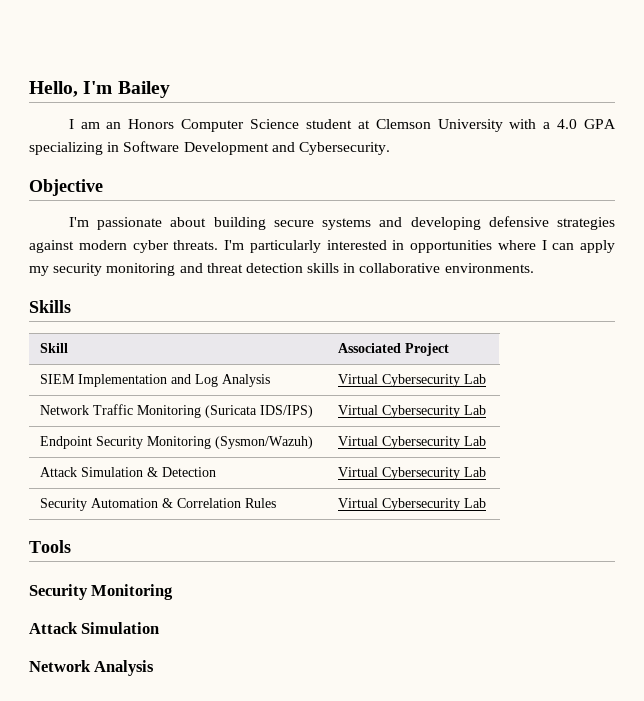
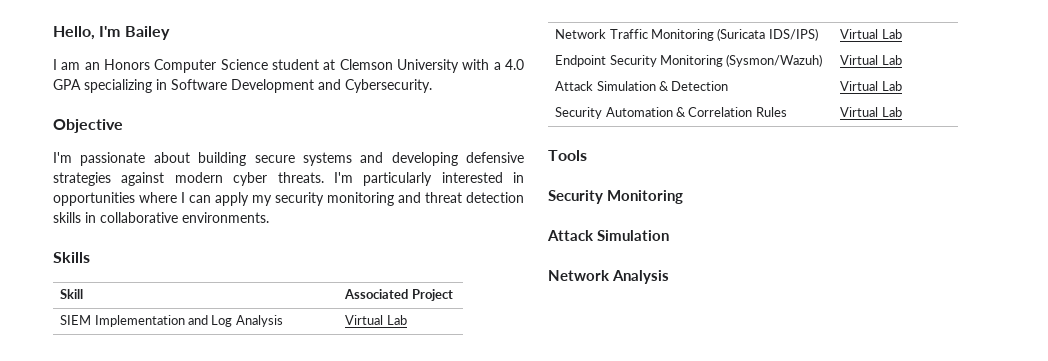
- SIEM Implementation and Log Analysis | Virtual Cybersecurity Lab
+ SIEM Implementation and Log Analysis | Virtual Lab
- Network Traffic Monitoring (Suricata IDS/IPS) | Virtual Cybersecurity Lab
+ Network Traffic Monitoring (Suricata IDS/IPS) | Virtual Lab
- Endpoint Security Monitoring (Sysmon/Wazuh) | Virtual Cybersecurity Lab
+ Endpoint Security Monitoring (Sysmon/Wazuh) | Virtual Lab
- Attack Simulation & Detection | Virtual Cybersecurity Lab
+ Attack Simulation & Detection | Virtual Lab
- Security Automation & Correlation Rules | Virtual Cybersecurity Lab
+ Security Automation & Correlation Rules | Virtual Lab

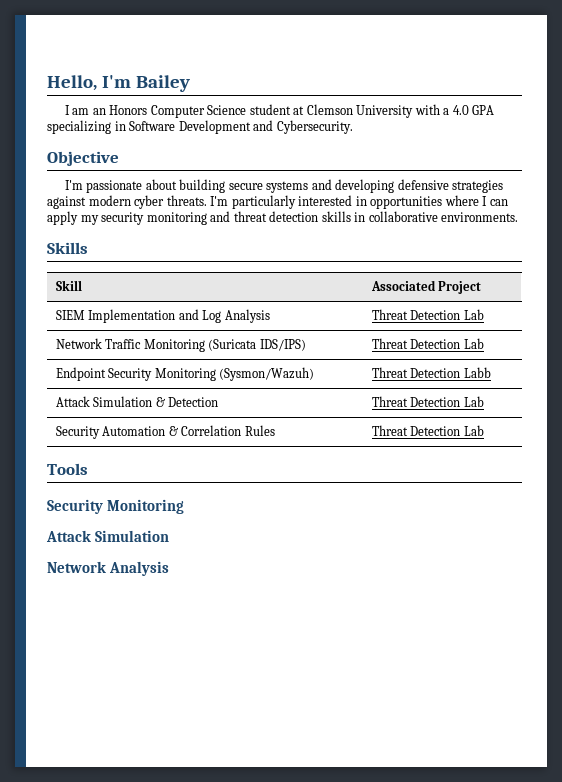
- SIEM Implementation and Log Analysis | Virtual Lab
+ SIEM Implementation and Log Analysis | Threat Detection Lab
- Network Traffic Monitoring (Suricata IDS/IPS) | Virtual Lab
+ Network Traffic Monitoring (Suricata IDS/IPS) | Threat Detection Lab
- Endpoint Security Monitoring (Sysmon/Wazuh) | Virtual Lab
+ Endpoint Security Monitoring (Sysmon/Wazuh) | Threat Detection Labb
- Attack Simulation & Detection | Virtual Lab
+ Attack Simulation & Detection | Threat Detection Lab
- Security Automation & Correlation Rules | Virtual Lab
+ Security Automation & Correlation Rules | Threat Detection Lab

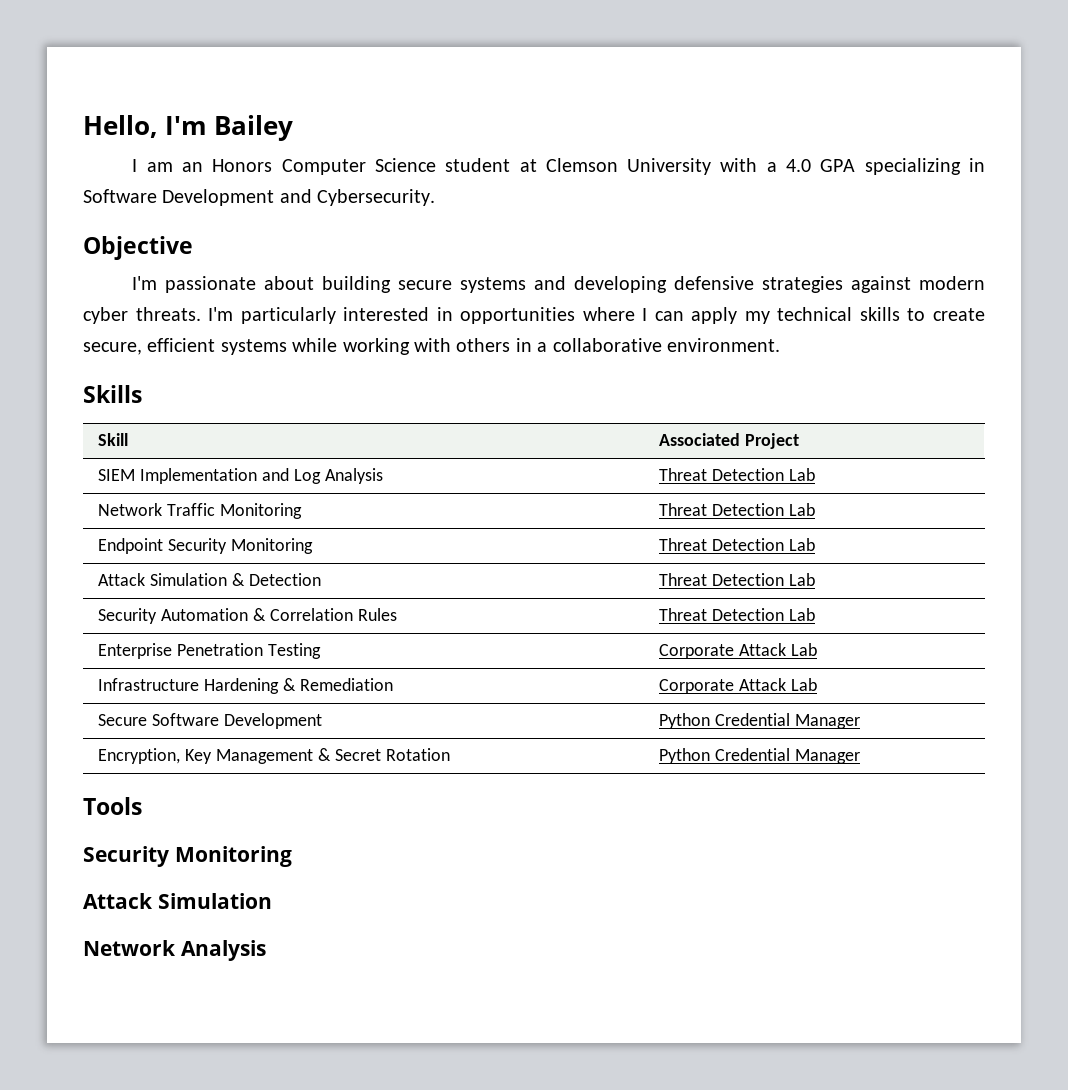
- I'm particularly interested in opportunities where I can apply my security monitoring and threat detection skills in collaborative environments.
+ I'm particularly interested in opportunities where I can apply my technical skills to create secure, efficient systems while working with others in a collaborative environment.
- Network Traffic Monitoring (Suricata IDS/IPS) | Threat Detection Lab
+ Network Traffic Monitoring | Threat Detection Lab
- Endpoint Security Monitoring (Sysmon/Wazuh) | Threat Detection Labb
+ Endpoint Security Monitoring | Threat Detection Lab
+ Enterprise Penetration Testing | Corporate Attack Lab
+ Infrastructure Hardening & Remediation | Corporate Attack Lab
+ Secure Software Development | Python Credential Manager
+ Encryption, Key Management & Secret Rotation | Python Credential Manager

